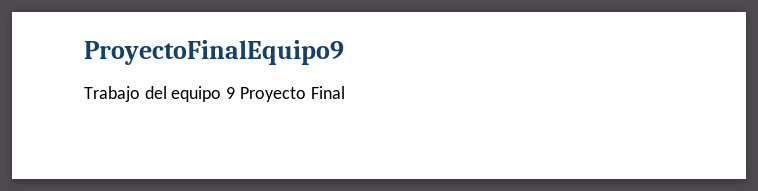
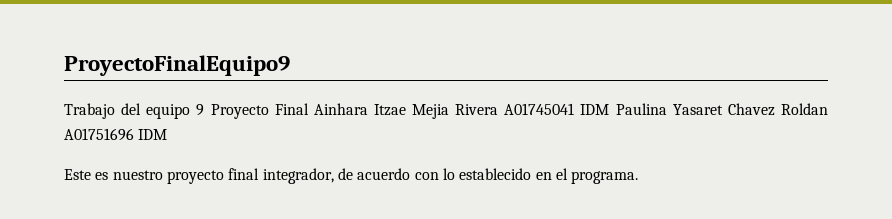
- Trabajo del equipo 9 Proyecto Final
+ Trabajo del equipo 9 Proyecto Final Ainhara Itzae Mejia Rivera A01745041 IDM Paulina Yasaret Chavez Roldan A01751696 IDM
+ Este es nuestro proyecto final integrador, de acuerdo con lo establecido en el programa.

